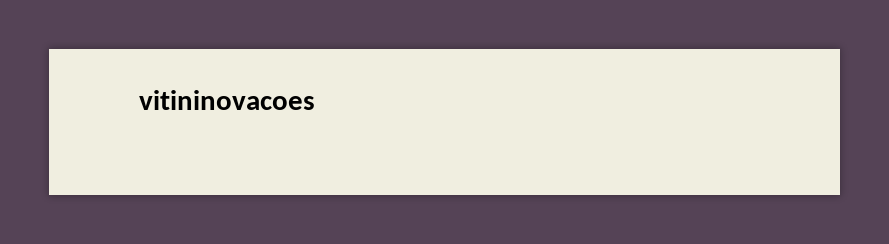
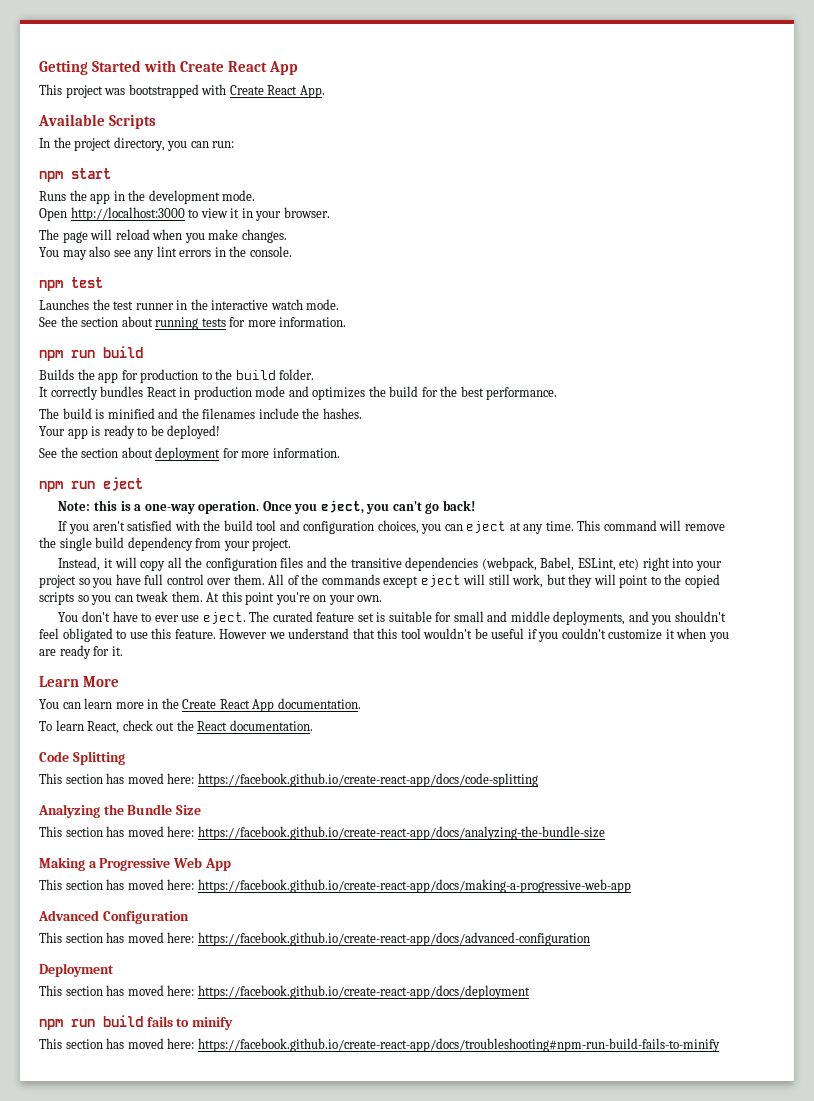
- vitininovacoes
+ Getting Started with Create React App
+ This project was bootstrapped with Create React App.
+ Available Scripts
+ In the project directory, you can run:
+ npm start
+ Runs the app in the development mode.
+ Open http://localhost:3000 to view it in your browser.
+ The page will reload when you make changes.
+ You may also see any lint errors in the console.
+ npm test
+ Launches the test runner in the interactive watch mode.
+ See the section about running tests for more information.
+ npm run build
+ Builds the app for production to the build folder.
+ It correctly bundles React in production mode and optimizes the build for the best performance.
+ The build is minified and the filenames include the hashes.
+ Your app is ready to be deployed!
+ See the section about deployment for more information.
+ npm run eject
+ Note: this is a one-way operation. Once you eject, you can't go back!
+ If you aren't satisfied with the build tool and configuration choices, you can eject at any time. This command will remove the single build dependency from your project.
+ Instead, it will copy all the configuration files and the transitive dependencies (webpack, Babel, ESLint, etc) right into your project so you have full control over them. All of the commands except eject will still work, but they will point to the copied scripts so you can tweak them. At this point you're on your own.
+ You don't have to ever use eject. The curated feature set is suitable for small and middle deployments, and you shouldn't feel obligated to use this feature. However we understand that this tool wouldn't be useful if you couldn't customize it when you are ready for it.
+ Learn More
+ You can learn more in the Create React App documentation.
+ To learn React, check out the React documentation.
+ Code Splitting
+ This section has moved here: https://facebook.github.io/create-react-app/docs/code-splitting
+ Analyzing the Bundle Size
+ This section has moved here: https://facebook.github.io/create-react-app/docs/analyzing-the-bundle-size
+ Making a Progressive Web App
+ This section has moved here: https://facebook.github.io/create-react-app/docs/making-a-progressive-web-app
+ Advanced Configuration
+ This section has moved here: https://facebook.github.io/create-react-app/docs/advanced-configuration
+ Deployment
+ This section has moved here: https://facebook.github.io/create-react-app/docs/deployment
+ npm run build fails to minify
+ This section has moved here: https://facebook.github.io/create-react-app/docs/troubleshooting#npm-run-build-fails-to-minify

